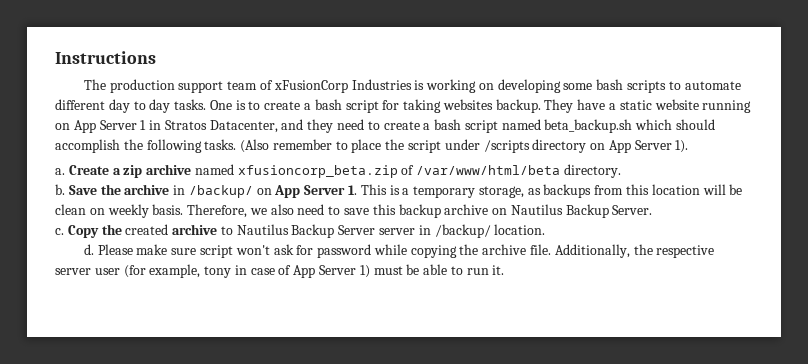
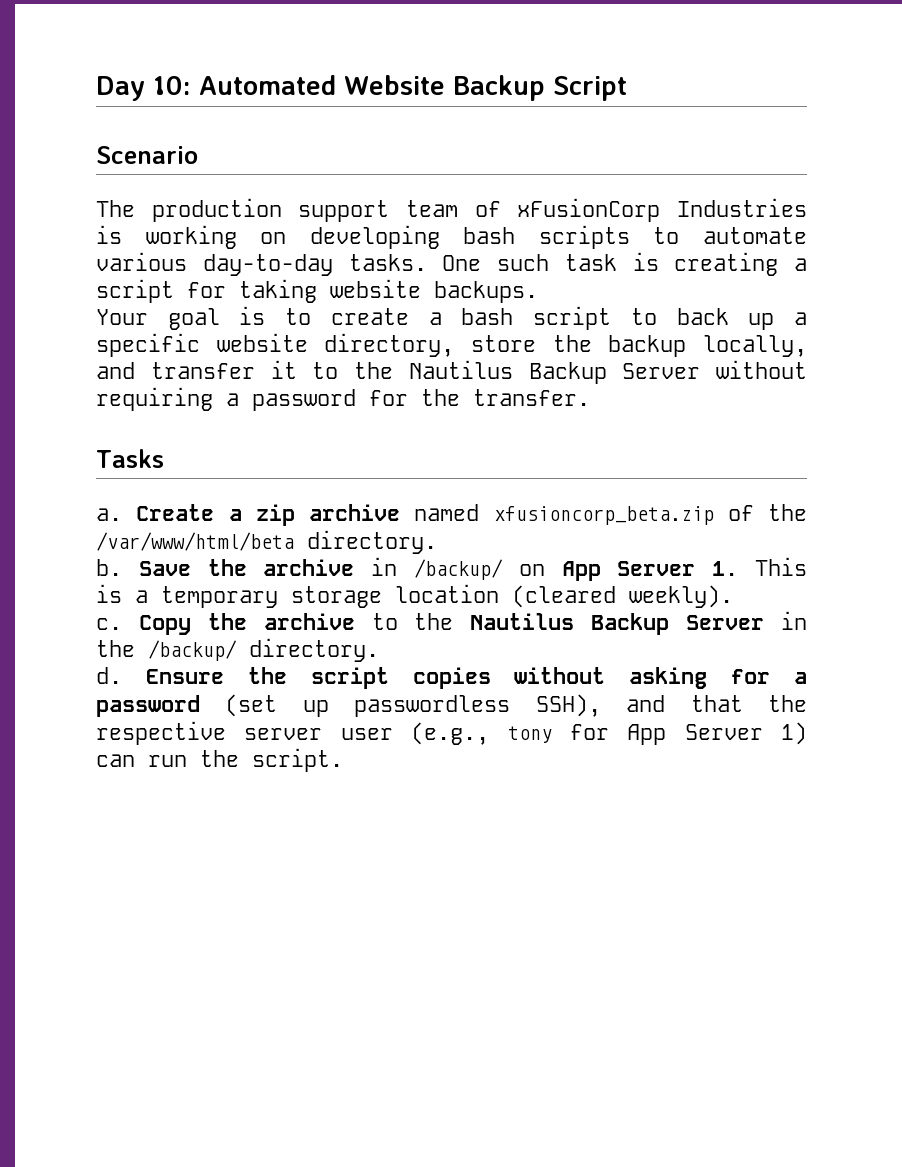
- Instructions
+ Day 10: Automated Website Backup Script
+ Scenario
- The production support team of xFusionCorp Industries is working on developing some bash scripts to automate different day to day tasks. One is to create a bash script for taking websites backup. They have a static website running on App Server 1 in Stratos Datacenter, and they need to create a bash script named beta_backup.sh which should accomplish the following tasks. (Also remember to place the script under /scripts directory on App Server 1).
+ The production support team of xFusionCorp Industries is working on developing bash scripts to automate various day-to-day tasks. One such task is creating a script for taking website backups.
+ Your goal is to create a bash script to back up a specific website directory, store the backup locally, and transfer it to the Nautilus Backup Server without requiring a password for the transfer.
+ Tasks
- Create a zip archive named xfusioncorp_beta.zip of /var/www/html/beta directory.
+ Create a zip archive named xfusioncorp_beta.zip of the /var/www/html/beta directory.
- Save the archive in /backup/ on App Server 1. This is a temporary storage, as backups from this location will be clean on weekly basis. Therefore, we also need to save this backup archive on Nautilus Backup Server.
+ Save the archive in /backup/ on App Server 1. This is a temporary storage location (cleared weekly).
- Copy the created archive to Nautilus Backup Server server in /backup/ location.
- d. Please make sure script won't ask for password while copying the archive file. Additionally, the respective server user (for example, tony in case of App Server 1) must be able to run it.
+ Copy the archive to the Nautilus Backup Server in the /backup/ directory.
+ d. Ensure the script copies without asking for a password (set up passwordless SSH), and that the respective server user (e.g., tony for App Server 1) can run the script.

